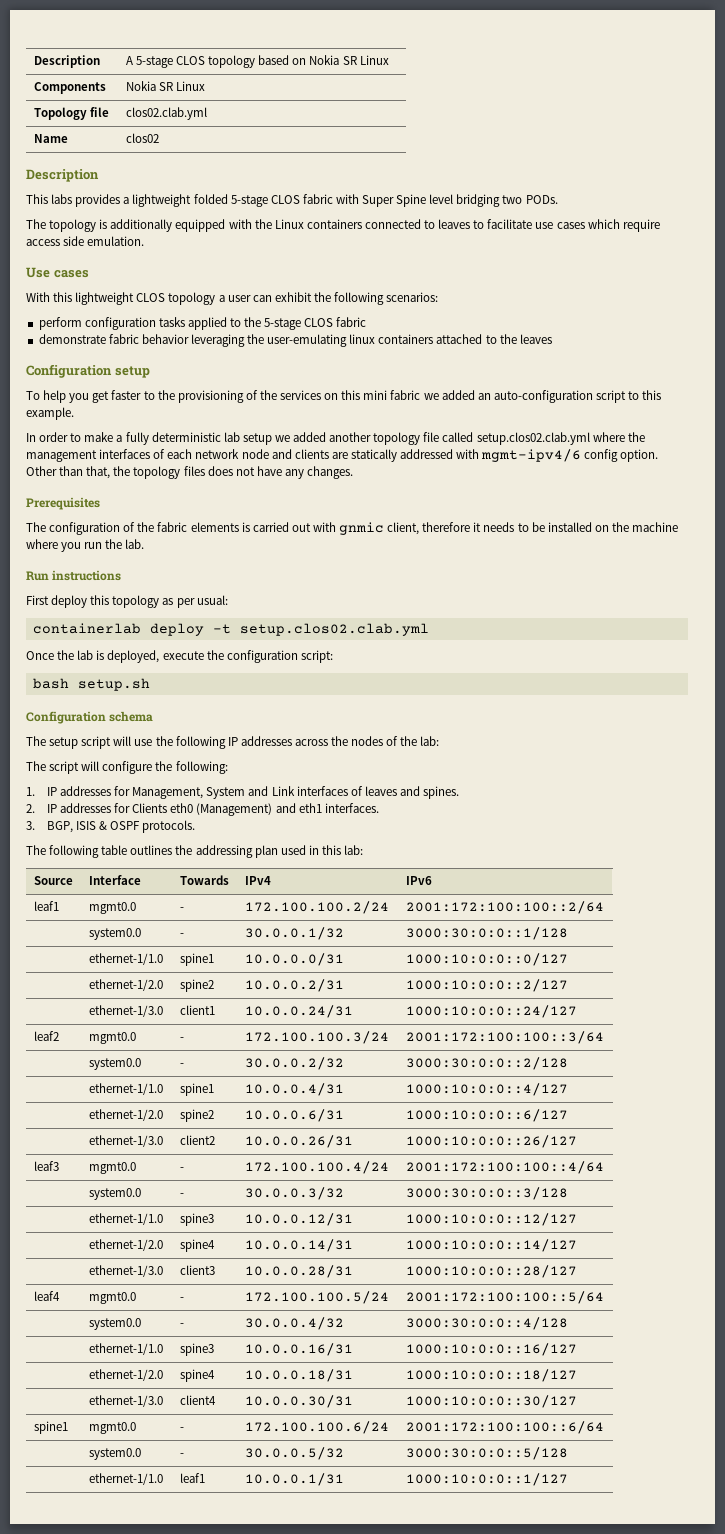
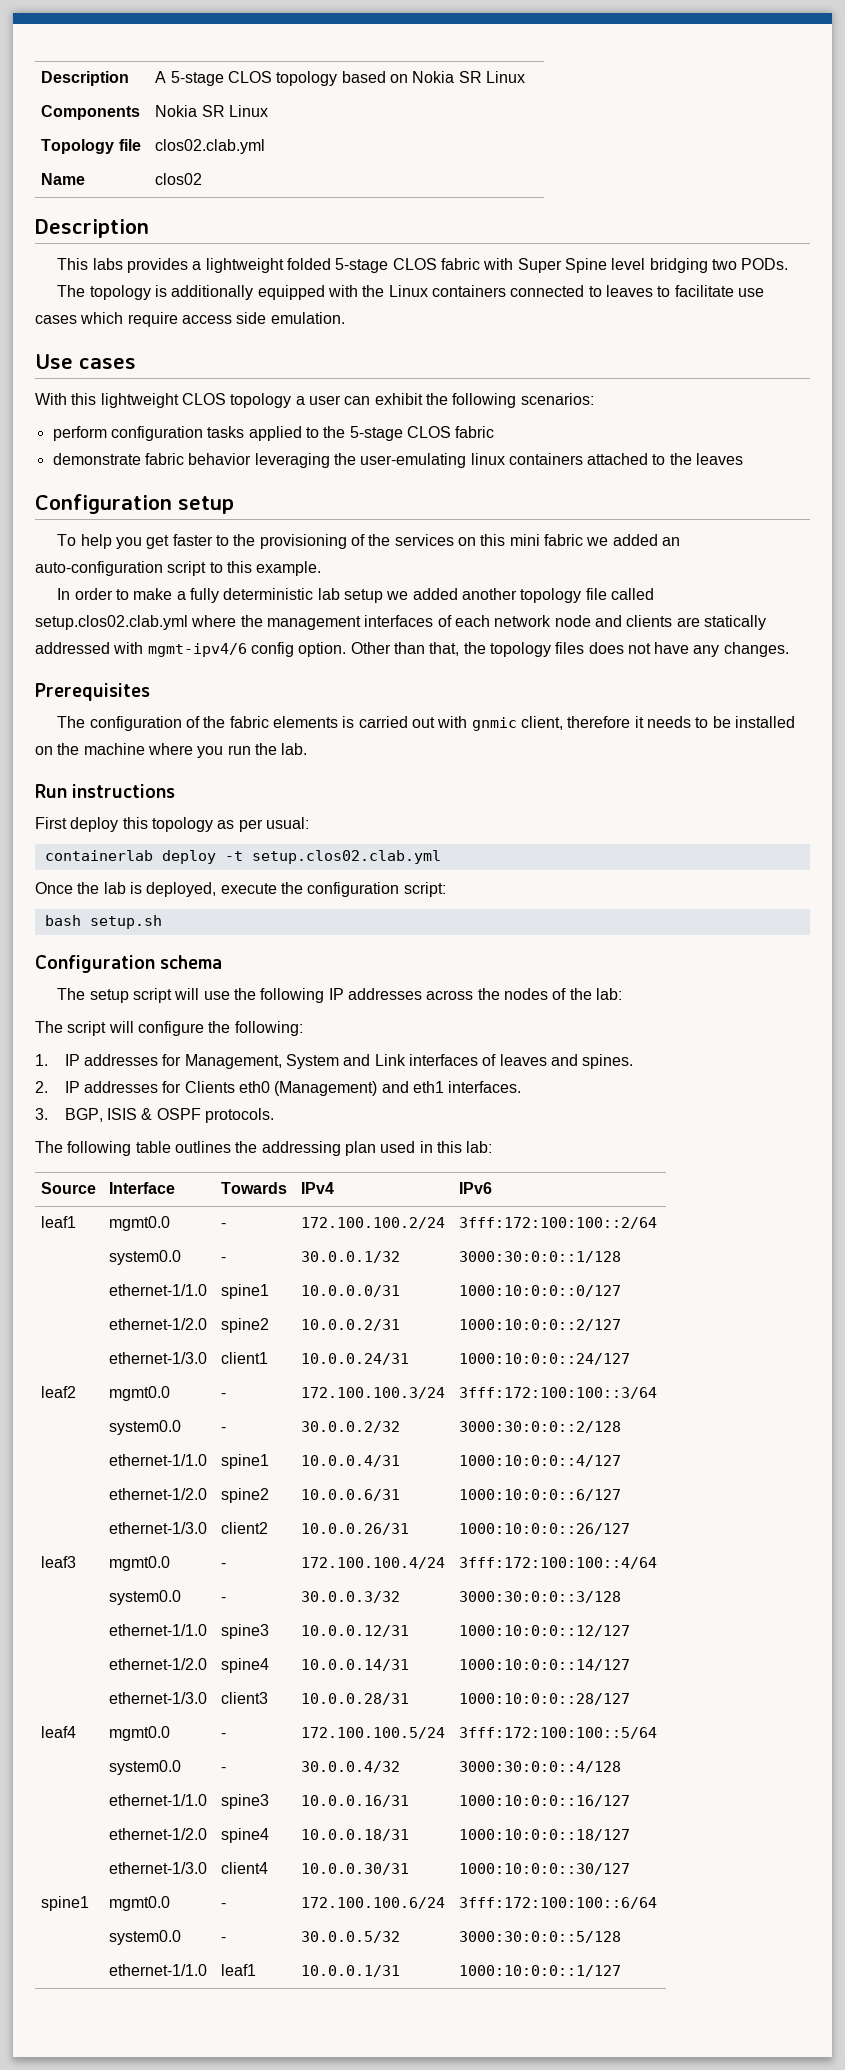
- leaf1 | mgmt0.0 | - | 172.100.100.2/24 | 2001:172:100:100::2/64
+ leaf1 | mgmt0.0 | - | 172.100.100.2/24 | 3fff:172:100:100::2/64
- leaf2 | mgmt0.0 | - | 172.100.100.3/24 | 2001:172:100:100::3/64
+ leaf2 | mgmt0.0 | - | 172.100.100.3/24 | 3fff:172:100:100::3/64
- leaf3 | mgmt0.0 | - | 172.100.100.4/24 | 2001:172:100:100::4/64
+ leaf3 | mgmt0.0 | - | 172.100.100.4/24 | 3fff:172:100:100::4/64
- leaf4 | mgmt0.0 | - | 172.100.100.5/24 | 2001:172:100:100::5/64
+ leaf4 | mgmt0.0 | - | 172.100.100.5/24 | 3fff:172:100:100::5/64
- spine1 | mgmt0.0 | - | 172.100.100.6/24 | 2001:172:100:100::6/64
+ spine1 | mgmt0.0 | - | 172.100.100.6/24 | 3fff:172:100:100::6/64

